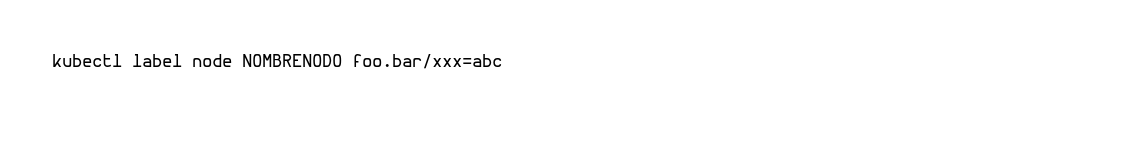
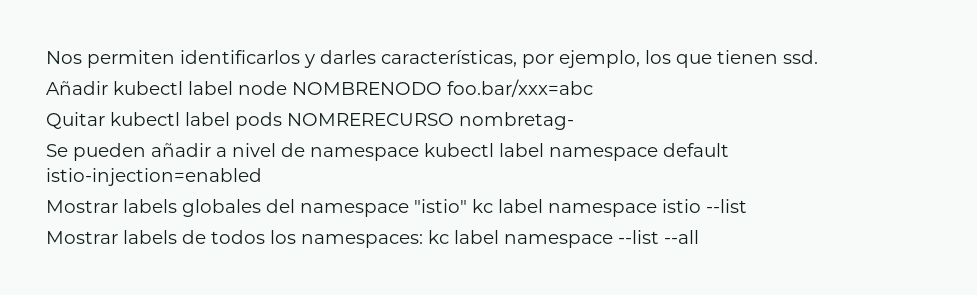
- kubectl label node NOMBRENODO foo.bar/xxx=abc
+ Nos permiten identificarlos y darles características, por ejemplo, los que tienen ssd.
+ Añadir kubectl label node NOMBRENODO foo.bar/xxx=abc
+ Quitar kubectl label pods NOMRERECURSO nombretag-
+ Se pueden añadir a nivel de namespace kubectl label namespace default istio-injection=enabled
+ Mostrar labels globales del namespace "istio" kc label namespace istio --list
+ Mostrar labels de todos los namespaces: kc label namespace --list --all

